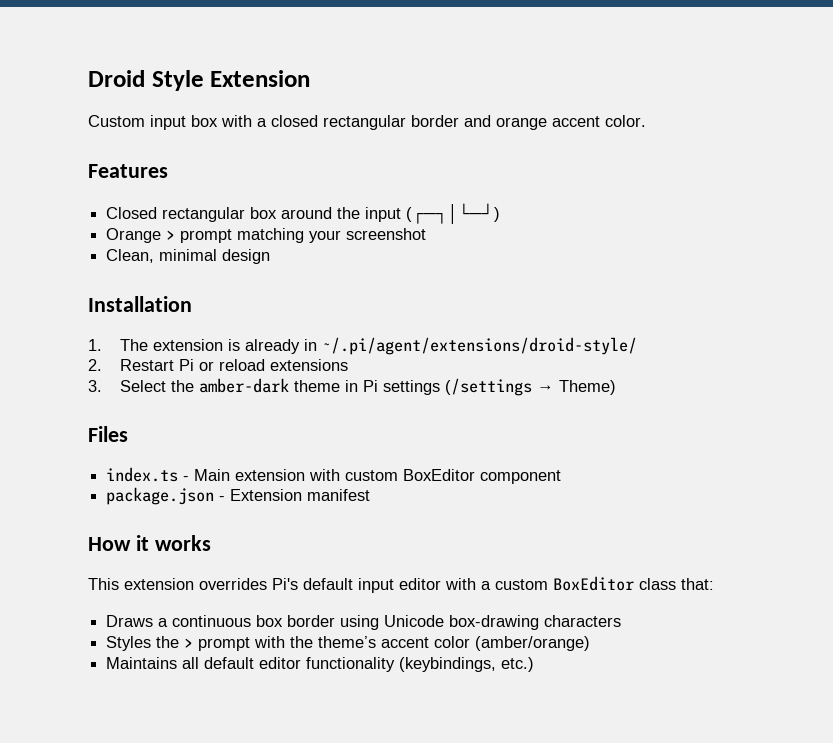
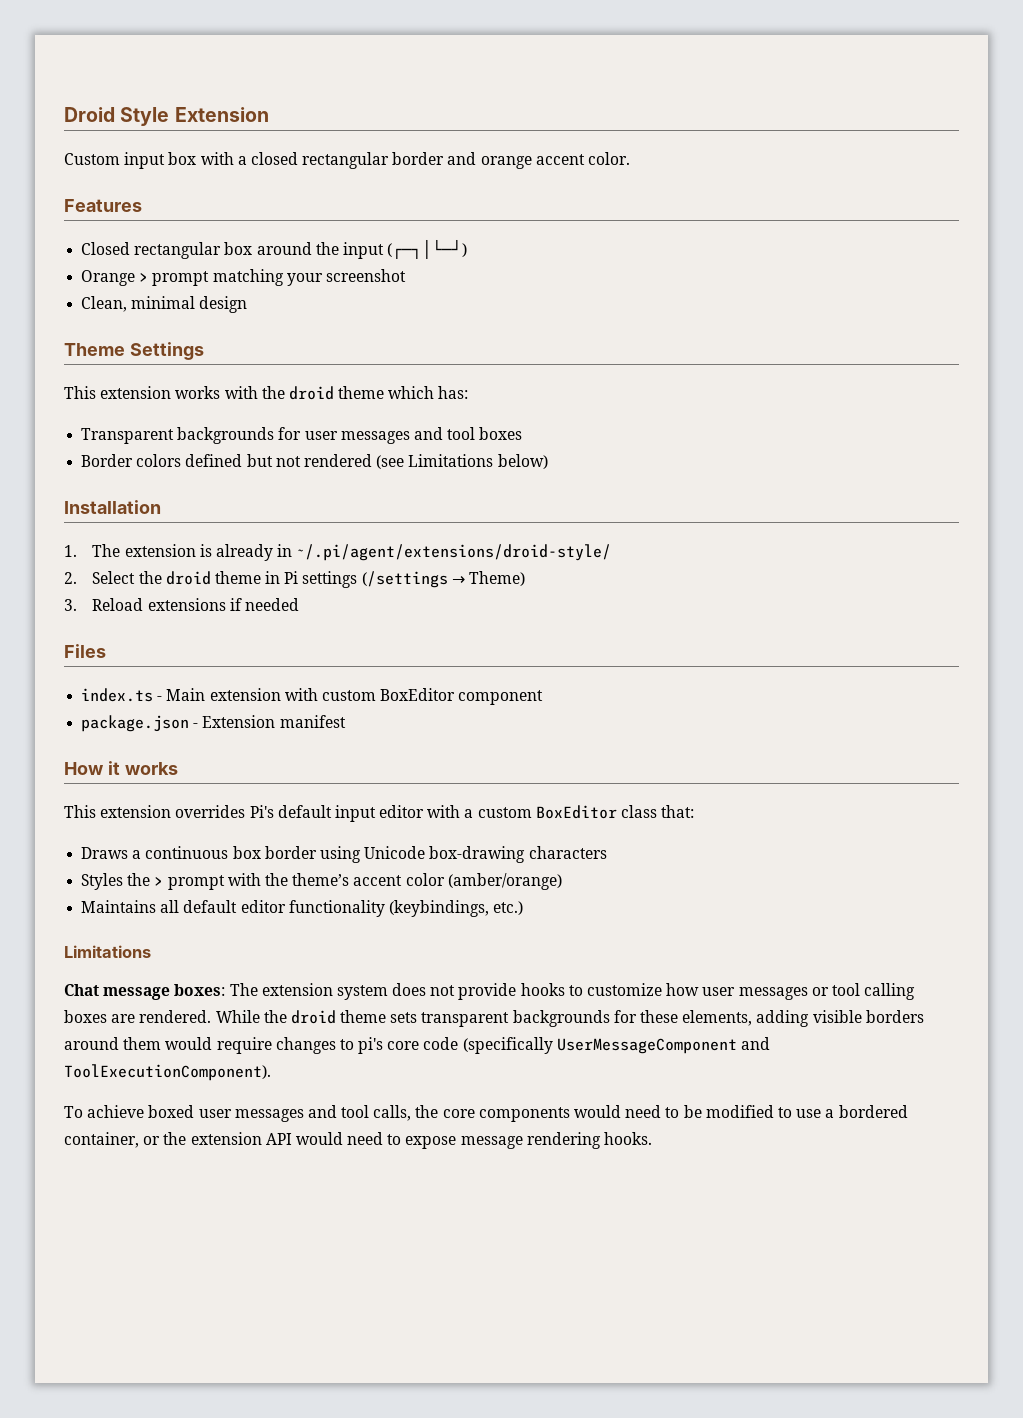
+ Theme Settings
+ This extension works with the droid theme which has:
+ Transparent backgrounds for user messages and tool boxes
+ Border colors defined but not rendered (see Limitations below)
- 2. Restart Pi or reload extensions
- 3. Select the amber-dark theme in Pi settings (/settings → Theme)
+ 2. Select the droid theme in Pi settings (/settings → Theme)
+ 3. Reload extensions if needed
  Maintains all default editor functionality (keybindings, etc.)
+ Limitations
+ Chat message boxes: The extension system does not provide hooks to customize how user messages or tool calling boxes are rendered. While the droid theme sets transparent backgrounds for these elements, adding visible borders around them would require changes to pi's core code (specifically UserMessageComponent and ToolExecutionComponent).
+ To achieve boxed user messages and tool calls, the core components would need to be modified to use a bordered container, or the extension API would need to expose message rendering hooks.

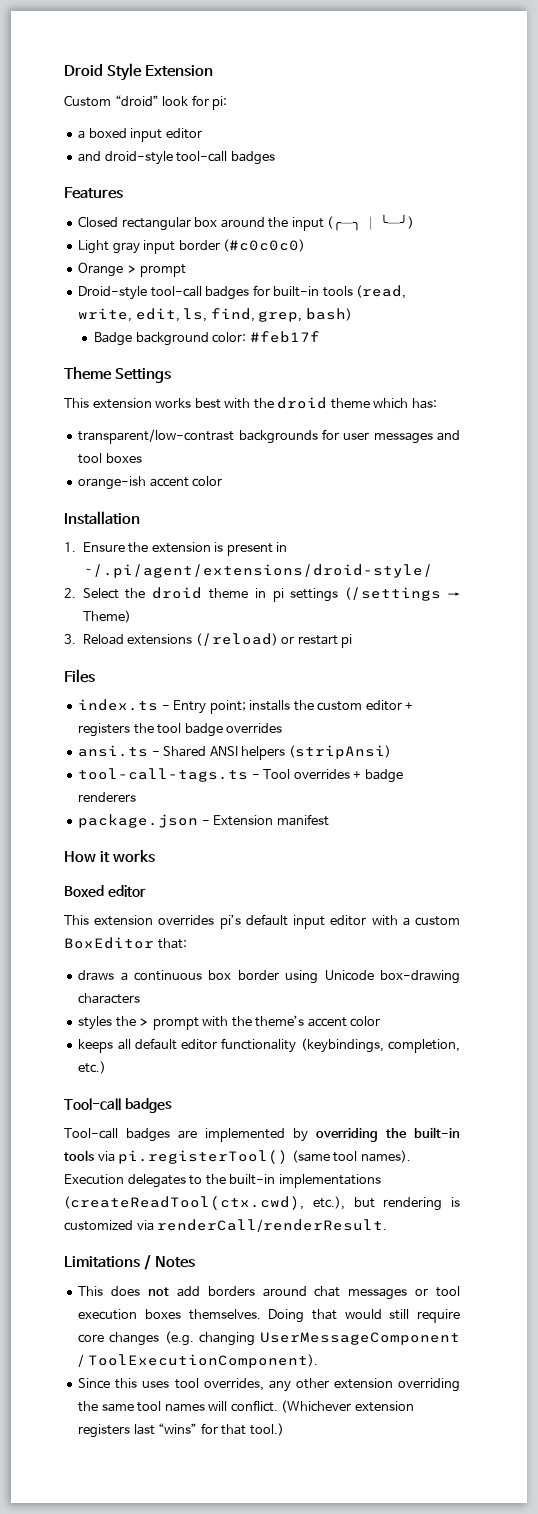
- Custom input box with a closed rectangular border and orange accent color.
+ Custom “droid” look for pi:
+ a boxed input editor
+ and droid-style tool-call badges
- Closed rectangular box around the input (┌─┐│└─┘)
- Orange > prompt matching your screenshot
- Clean, minimal design
+ Closed rectangular box around the input (╭─╮ │ ╰─╯)
+ Light gray input border (#c0c0c0)
+ Orange > prompt
+ Droid-style tool-call badges for built-in tools (read, write, edit, ls, find, grep, bash)
+ Badge background color: #feb17f
- This extension works with the droid theme which has:
+ This extension works best with the droid theme which has:
- Transparent backgrounds for user messages and tool boxes
+ transparent/low-contrast backgrounds for user messages and tool boxes
- Border colors defined but not rendered (see Limitations below)
+ orange-ish accent color
- 1. The extension is already in ~/.pi/agent/extensions/droid-style/
+ 1. Ensure the extension is present in ~/.pi/agent/extensions/droid-style/
- 2. Select the droid theme in Pi settings (/settings → Theme)
+ 2. Select the droid theme in pi settings (/settings → Theme)
- 3. Reload extensions if needed
+ 3. Reload extensions (/reload) or restart pi
- index.ts - Main extension with custom BoxEditor component
+ index.ts - Entry point; installs the custom editor + registers the tool badge overrides
+ ansi.ts - Shared ANSI helpers (stripAnsi)
+ tool-call-tags.ts - Tool overrides + badge renderers
+ Boxed editor
- This extension overrides Pi's default input editor with a custom BoxEditor class that:
+ This extension overrides pi’s default input editor with a custom BoxEditor that:
- Draws a continuous box border using Unicode box-drawing characters
+ draws a continuous box border using Unicode box-drawing characters
- Styles the > prompt with the theme’s accent color (amber/orange)
- Maintains all default editor functionality (keybindings, etc.)
- Limitations
- Chat message boxes: The extension system does not provide hooks to customize how user messages or tool calling boxes are rendered. While the droid theme sets transparent backgrounds for these elements, adding visible borders around them would require changes to pi's core code (specifically UserMessageComponent and ToolExecutionComponent).
- To achieve boxed user messages and tool calls, the core components would need to be modified to use a bordered container, or the extension API would need to expose message rendering hooks.
+ styles the > prompt with the theme’s accent color
+ keeps all default editor functionality (keybindings, completion, etc.)
+ Tool-call badges
+ Tool-call badges are implemented by overriding the built-in tools via pi.registerTool() (same tool names). Execution delegates to the built-in implementations (createReadTool(ctx.cwd), etc.), but rendering is customized via renderCall/renderResult.
+ Limitations / Notes
+ This does not add borders around chat messages or tool execution boxes themselves. Doing that would still require core changes (e.g. changing UserMessageComponent / ToolExecutionComponent).
+ Since this uses tool overrides, any other extension overriding the same tool names will conflict. (Whichever extension registers last “wins” for that tool.)

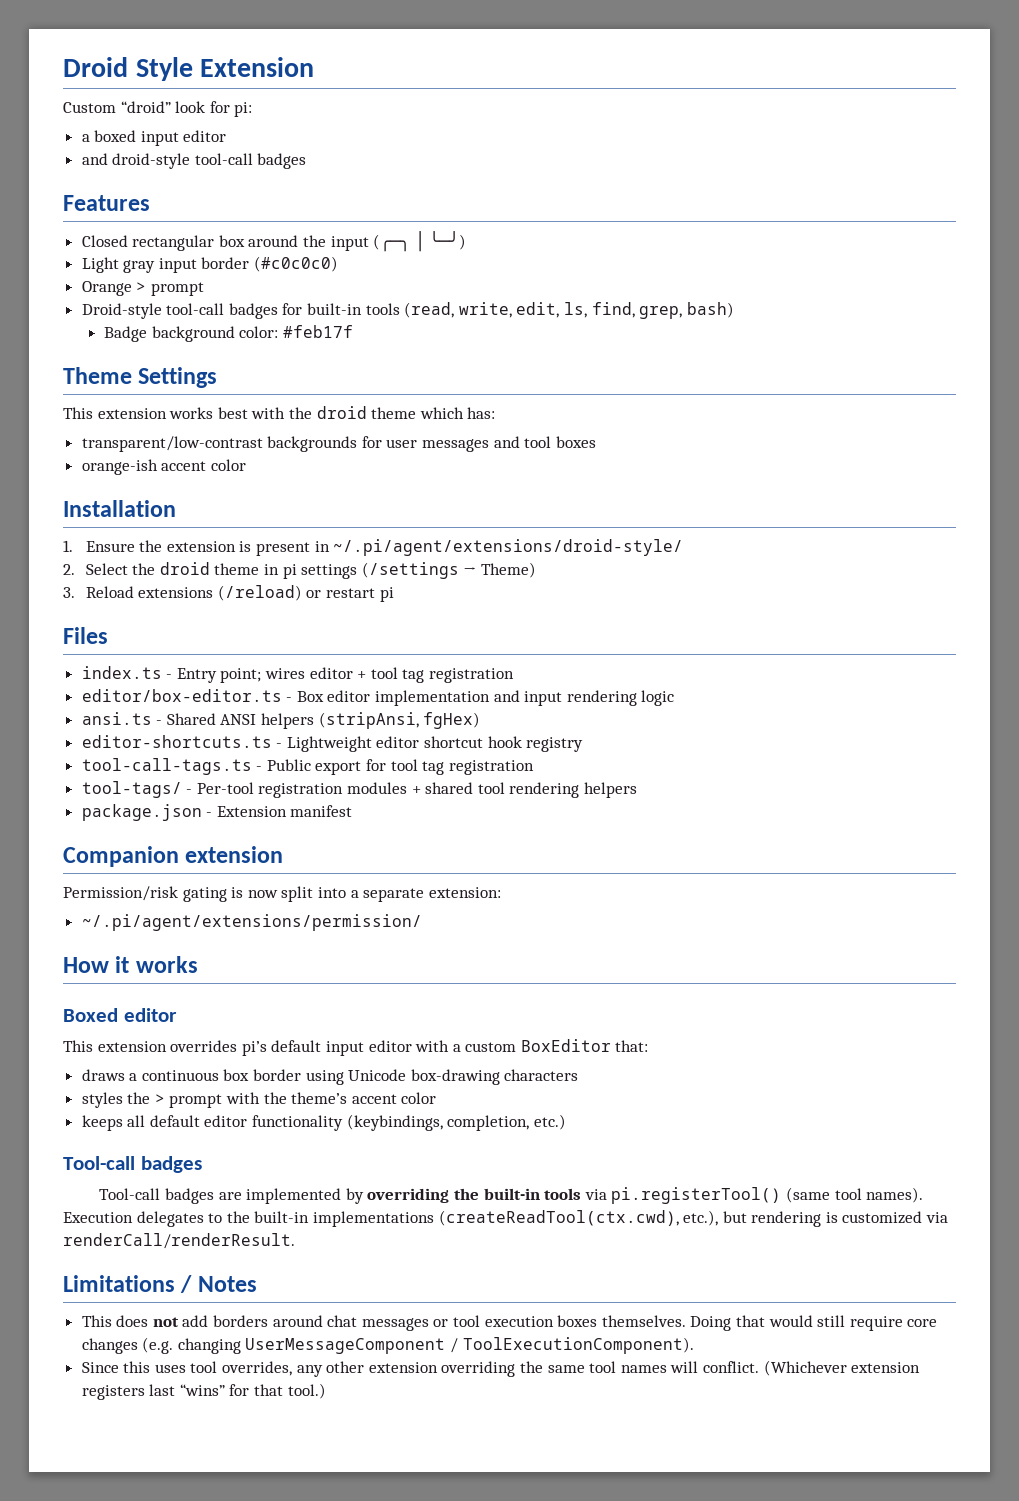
- index.ts - Entry point; installs the custom editor + registers the tool badge overrides
+ index.ts - Entry point; wires editor + tool tag registration
+ editor/box-editor.ts - Box editor implementation and input rendering logic
- ansi.ts - Shared ANSI helpers (stripAnsi)
- tool-call-tags.ts - Tool overrides + badge renderers
+ ansi.ts - Shared ANSI helpers (stripAnsi, fgHex)
+ editor-shortcuts.ts - Lightweight editor shortcut hook registry
+ tool-call-tags.ts - Public export for tool tag registration
+ tool-tags/ - Per-tool registration modules + shared tool rendering helpers
  package.json - Extension manifest
+ Companion extension
+ Permission/risk gating is now split into a separate extension:
+ ~/.pi/agent/extensions/permission/

